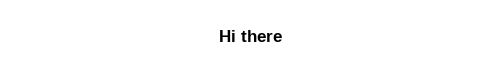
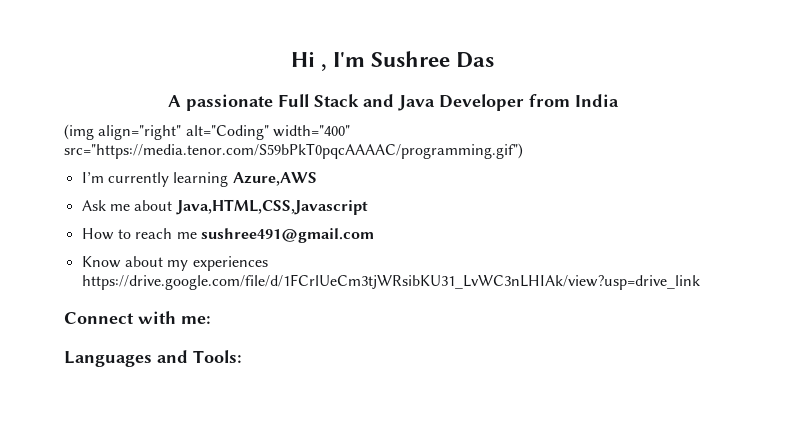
- Hi there
+ Hi , I'm Sushree Das
+ A passionate Full Stack and Java Developer from India
+ (img align="right" alt="Coding" width="400" src="https://media.tenor.com/S59bPkT0pqcAAAAC/programming.gif")
+ I’m currently learning Azure,AWS
+ Ask me about Java,HTML,CSS,Javascript
+ How to reach me sushree491@gmail.com
+ Know about my experiences https://drive.google.com/file/d/1FCrlUeCm3tjWRsibKU31_LvWC3nLHIAk/view?usp=drive_link
+ Connect with me:
+ Languages and Tools:

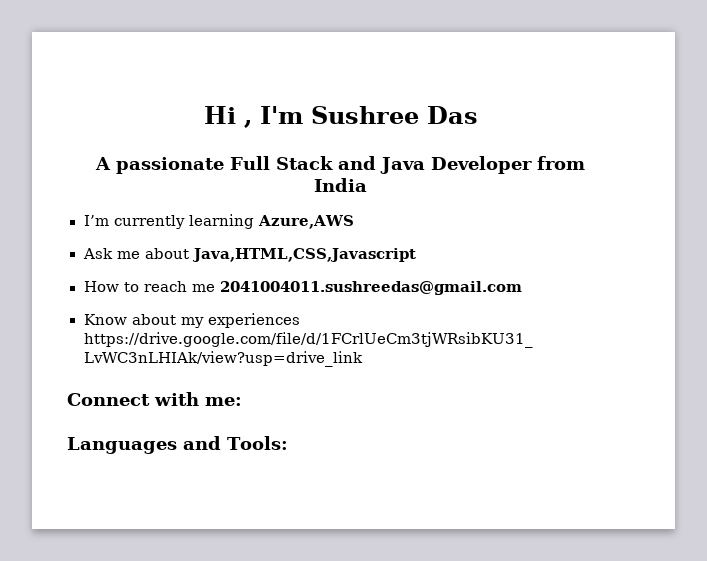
- (img align="right" alt="Coding" width="400" src="https://media.tenor.com/S59bPkT0pqcAAAAC/programming.gif")
- How to reach me sushree491@gmail.com
+ How to reach me 2041004011.sushreedas@gmail.com

